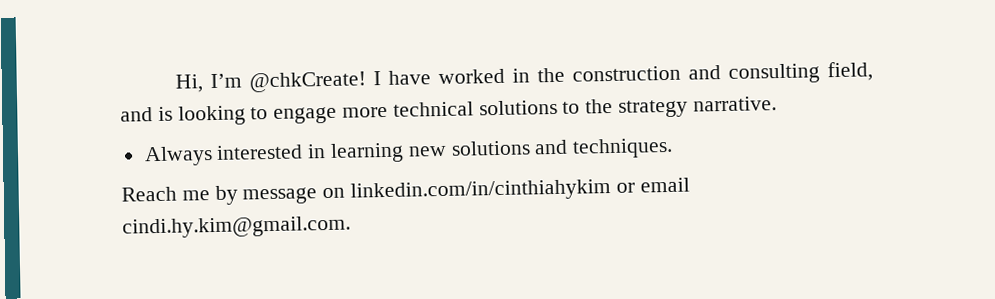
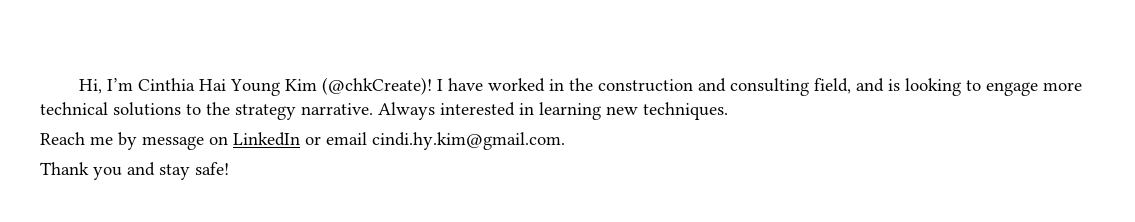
- Hi, I’m @chkCreate!
+ Hi, I’m Cinthia Hai Young Kim (@chkCreate)!
- I have worked in the construction and consulting field, and is looking to engage more technical solutions to the strategy narrative.
- Always interested in learning new solutions and techniques.
+ I have worked in the construction and consulting field, and is looking to engage more technical solutions to the strategy narrative. Always interested in learning new techniques.
- Reach me by message on linkedin.com/in/cinthiahykim or email cindi.hy.kim@gmail.com.
+ Reach me by message on LinkedIn or email cindi.hy.kim@gmail.com.
+ Thank you and stay safe!

